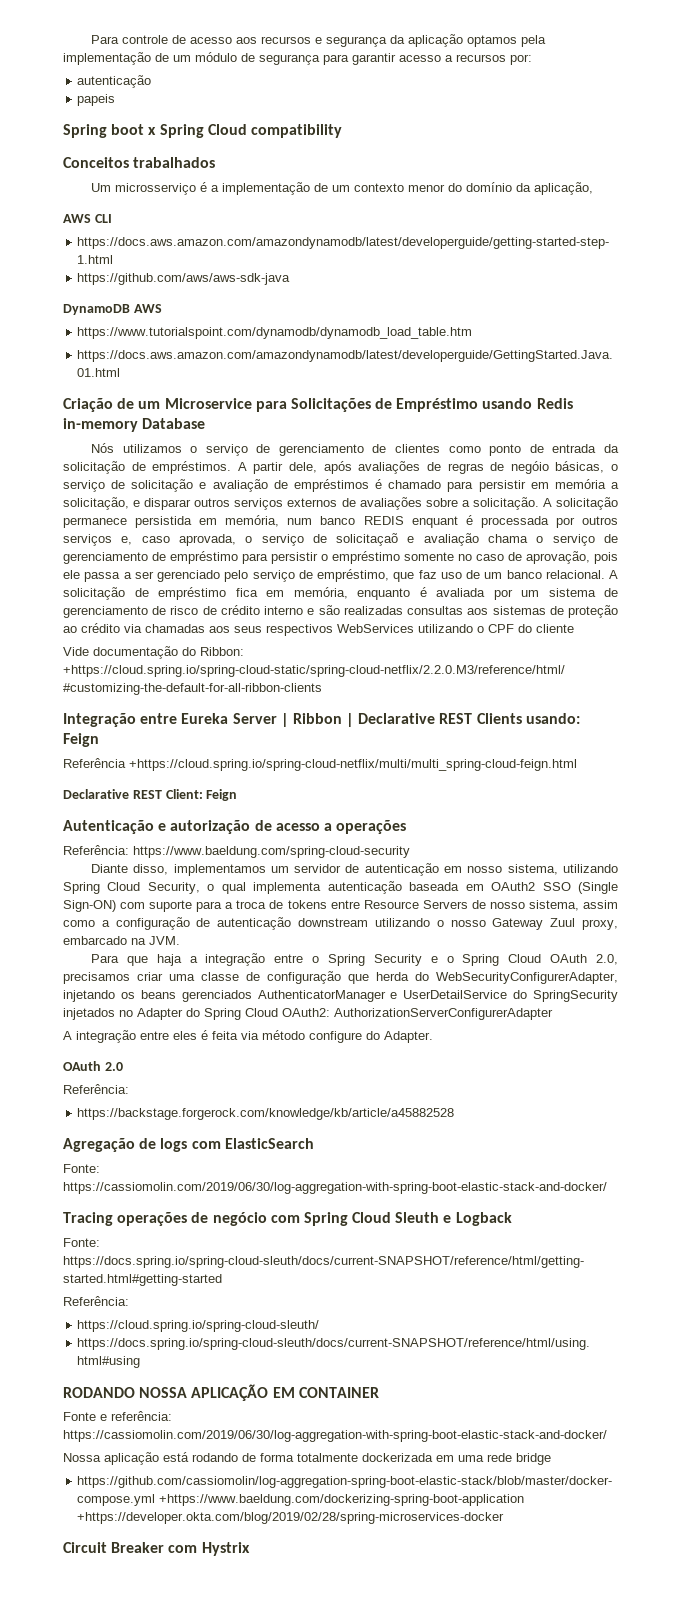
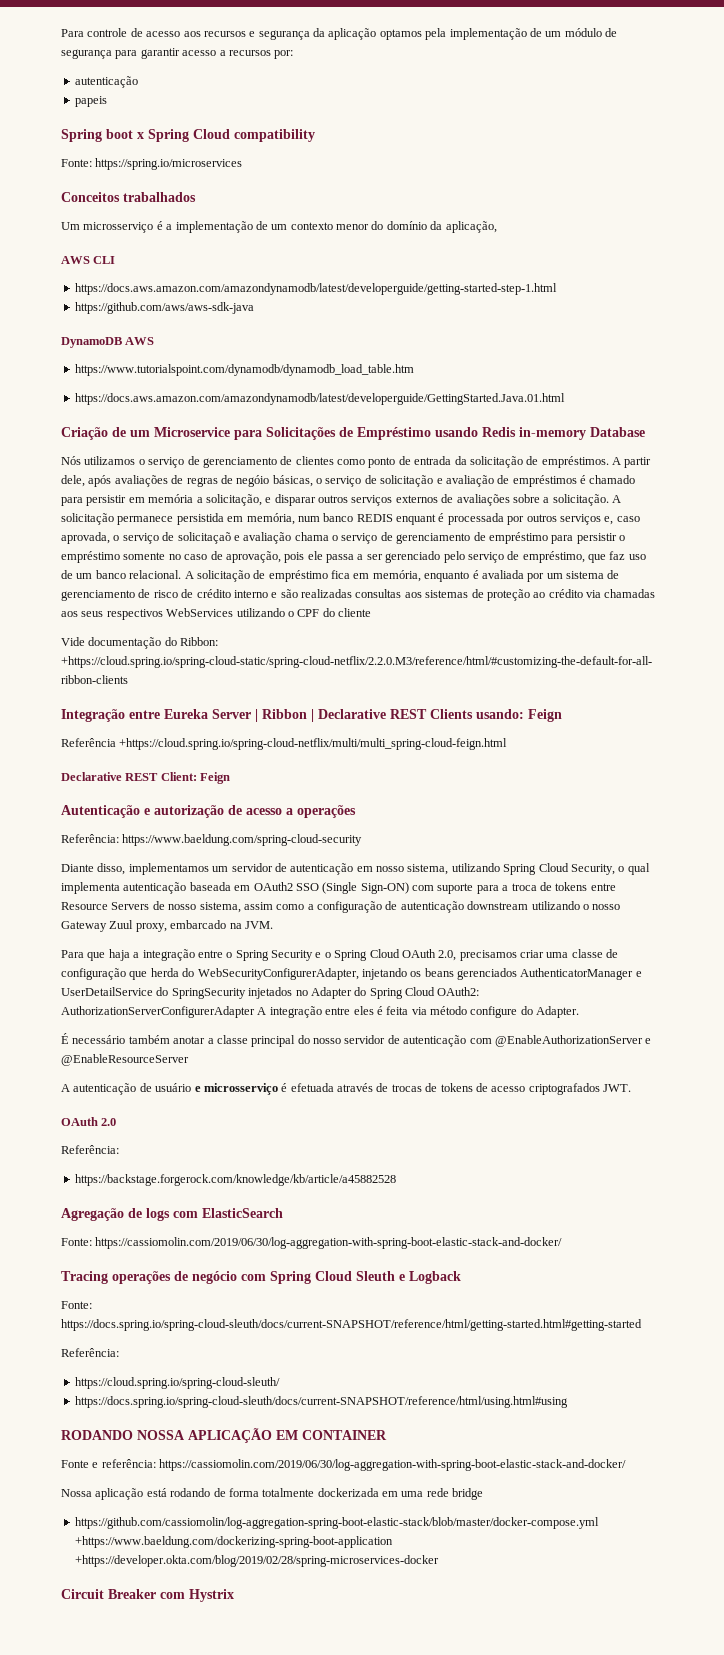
+ Fonte: https://spring.io/microservices
- Para que haja a integração entre o Spring Security e o Spring Cloud OAuth 2.0, precisamos criar uma classe de configuração que herda do WebSecurityConfigurerAdapter, injetando os beans gerenciados AuthenticatorManager e UserDetailService do SpringSecurity injetados no Adapter do Spring Cloud OAuth2: AuthorizationServerConfigurerAdapter
- A integração entre eles é feita via método configure do Adapter.
+ Para que haja a integração entre o Spring Security e o Spring Cloud OAuth 2.0, precisamos criar uma classe de configuração que herda do WebSecurityConfigurerAdapter, injetando os beans gerenciados AuthenticatorManager e UserDetailService do SpringSecurity injetados no Adapter do Spring Cloud OAuth2: AuthorizationServerConfigurerAdapter A integração entre eles é feita via método configure do Adapter.
+ É necessário também anotar a classe principal do nosso servidor de autenticação com @EnableAuthorizationServer e @EnableResourceServer
+ A autenticação de usuário e microsserviço é efetuada através de trocas de tokens de acesso criptografados JWT.

